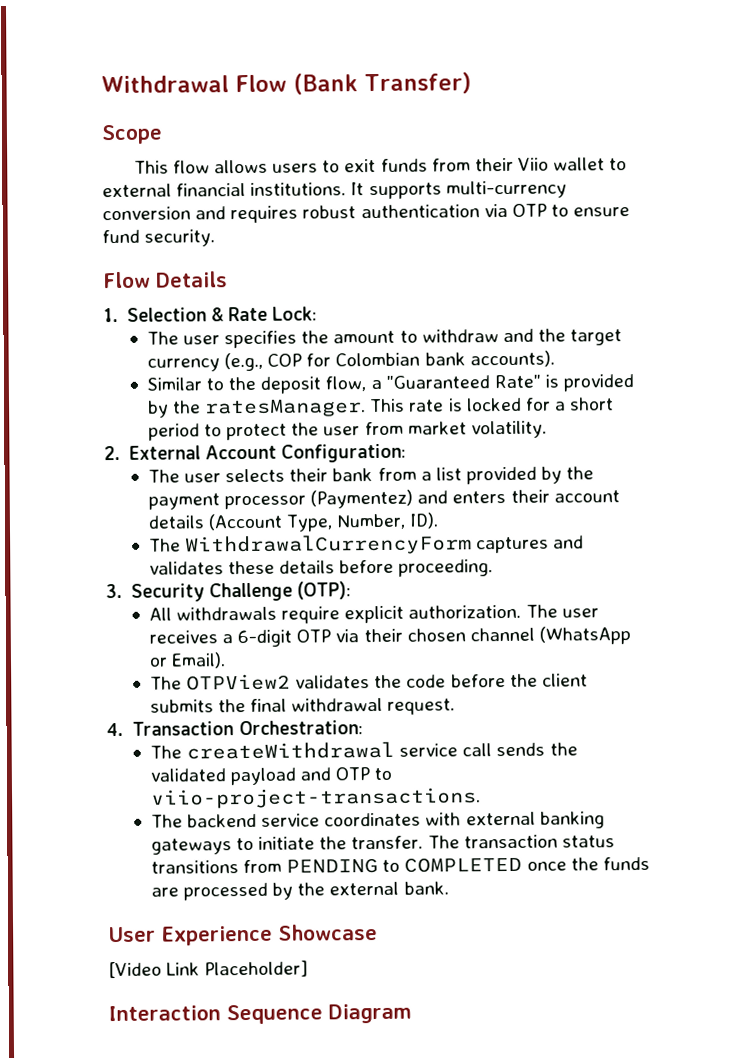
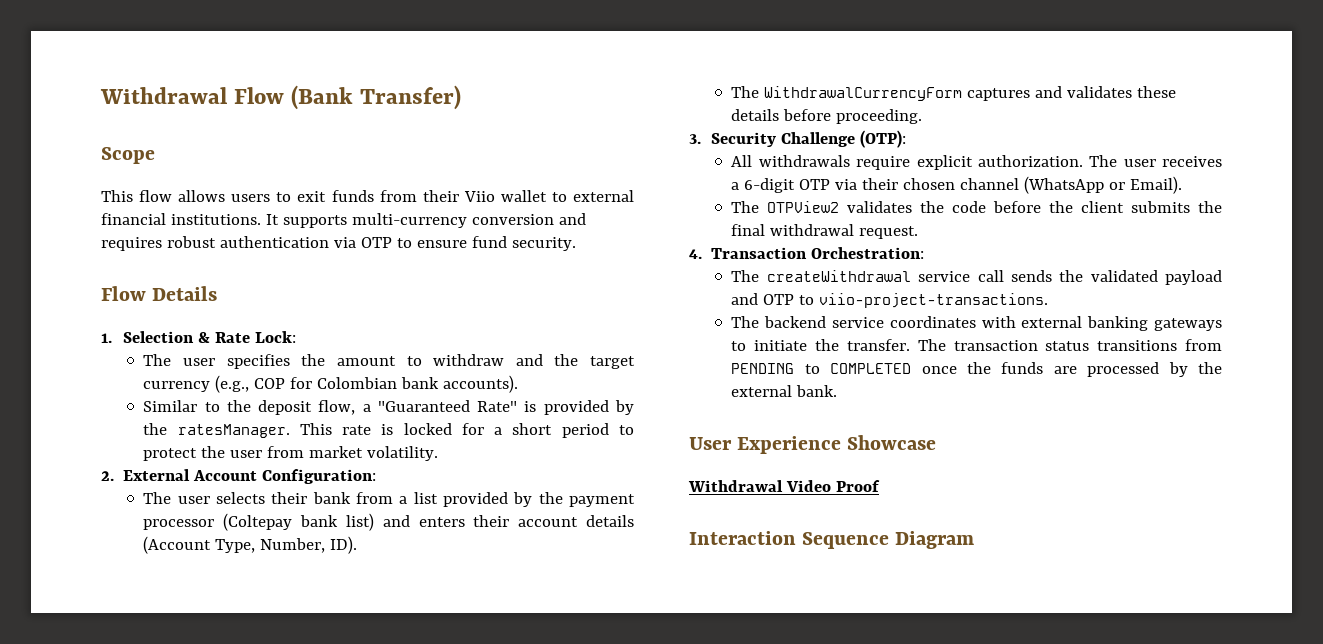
- The user selects their bank from a list provided by the payment processor (Paymentez) and enters their account details (Account Type, Number, ID).
+ The user selects their bank from a list provided by the payment processor (Coltepay bank list) and enters their account details (Account Type, Number, ID).
- [Video Link Placeholder]
+ Withdrawal Video Proof

